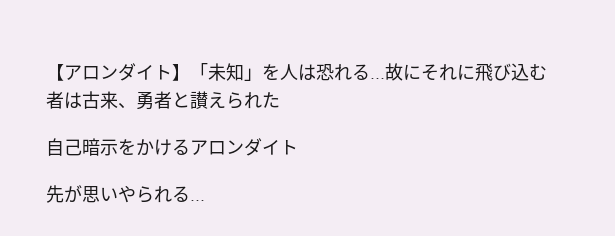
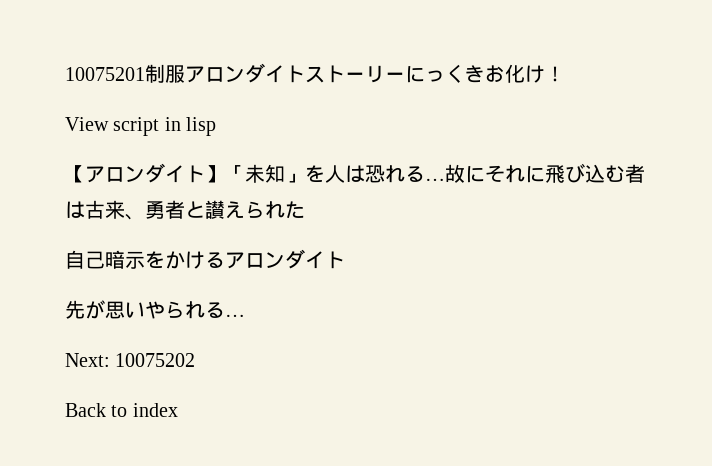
+ 10075201制服アロンダイトストーリーにっくきお化け！
+ View script in lisp
+ Next: 10075202
+ Back to index

